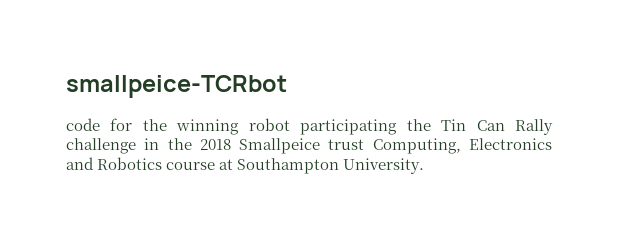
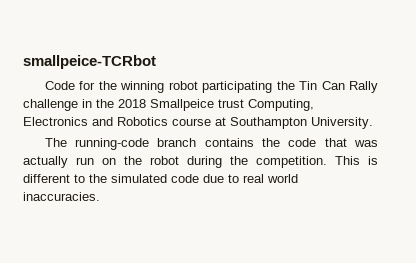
- code for the winning robot participating the Tin Can Rally challenge in the 2018 Smallpeice trust Computing, Electronics and Robotics course at Southampton University.
+ Code for the winning robot participating the Tin Can Rally challenge in the 2018 Smallpeice trust Computing, Electronics and Robotics course at Southampton University.
+ The running-code branch contains the code that was actually run on the robot during the competition. This is different to the simulated code due to real world inaccuracies.

